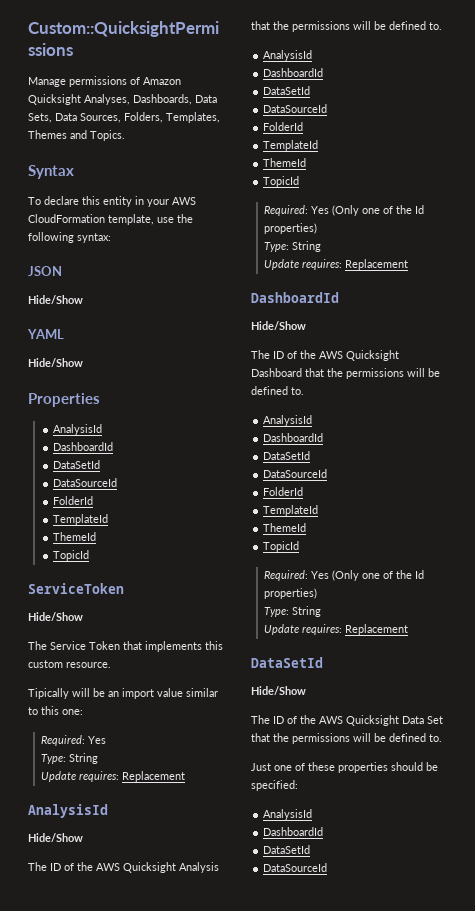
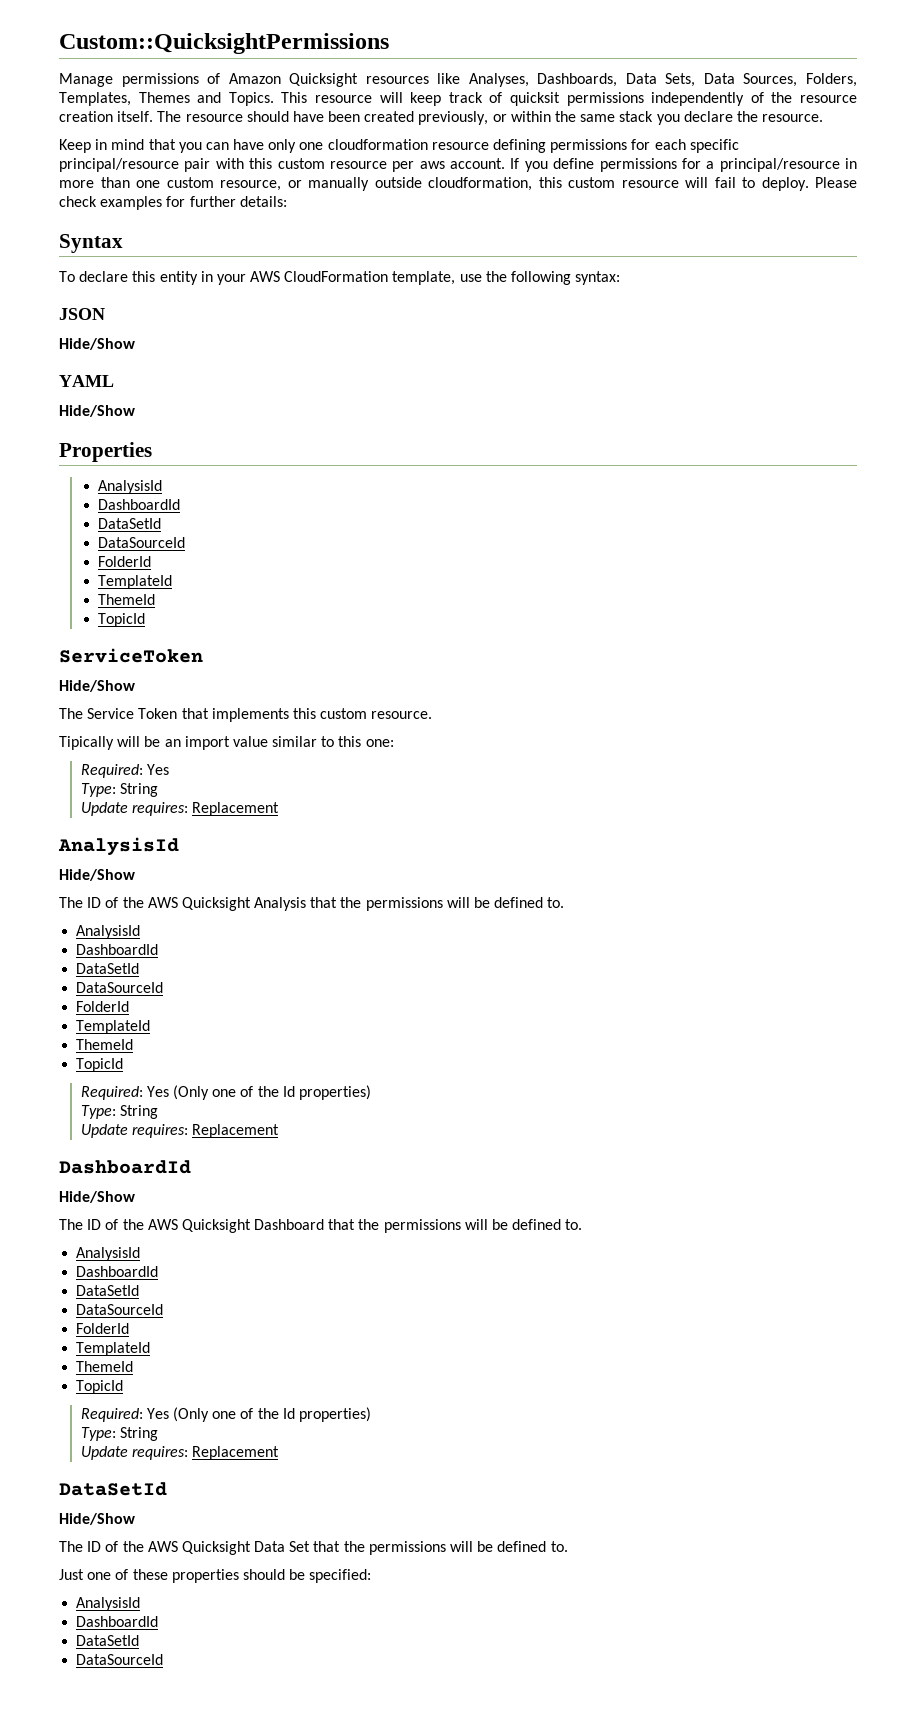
- Manage permissions of Amazon Quicksight Analyses, Dashboards, Data Sets, Data Sources, Folders, Templates, Themes and Topics.
+ Manage permissions of Amazon Quicksight resources like Analyses, Dashboards, Data Sets, Data Sources, Folders, Templates, Themes and Topics. This resource will keep track of quicksit permissions independently of the resource creation itself. The resource should have been created previously, or within the same stack you declare the resource.
+ Keep in mind that you can have only one cloudformation resource defining permissions for each specific principal/resource pair with this custom resource per aws account. If you define permissions for a principal/resource in more than one custom resource, or manually outside cloudformation, this custom resource will fail to deploy. Please check examples for further details:

